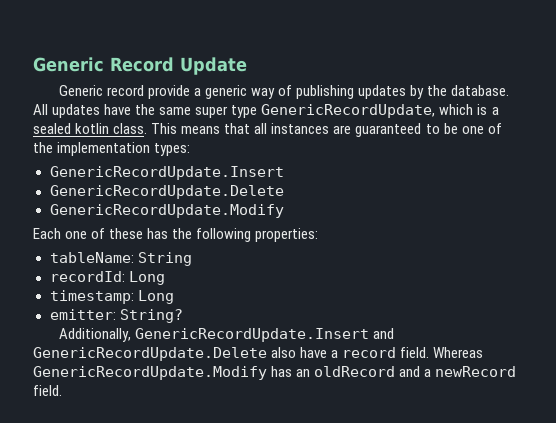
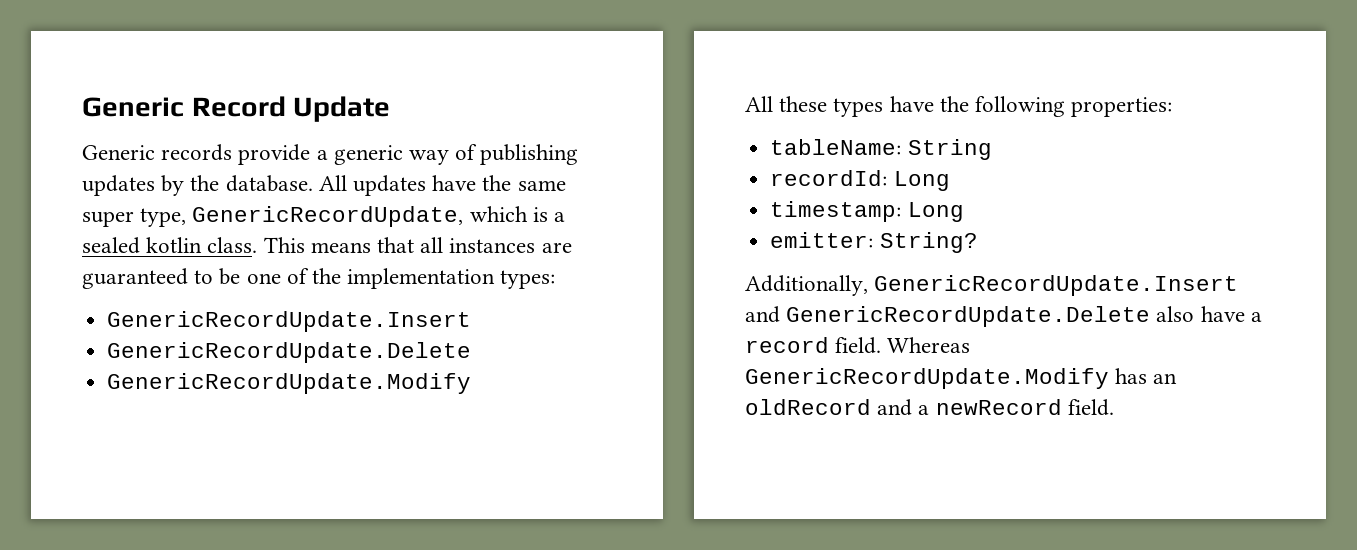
- Generic record provide a generic way of publishing updates by the database.
+ Generic records provide a generic way of publishing updates by the database.
- All updates have the same super type GenericRecordUpdate, which is a sealed kotlin class.
+ All updates have the same super type, GenericRecordUpdate, which is a sealed kotlin class.
- Each one of these has the following properties:
+ All these types have the following properties:

